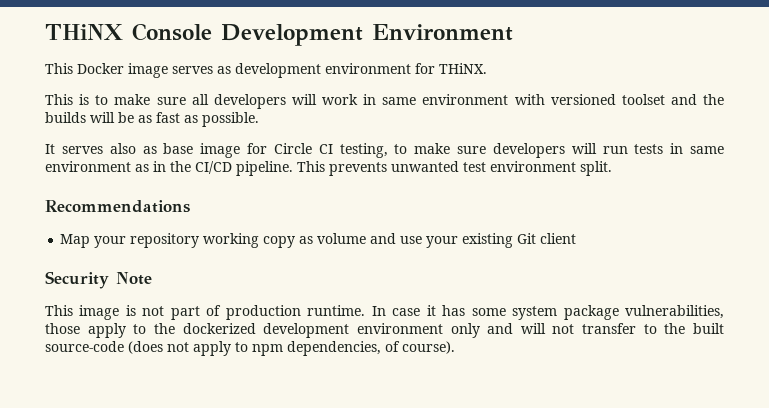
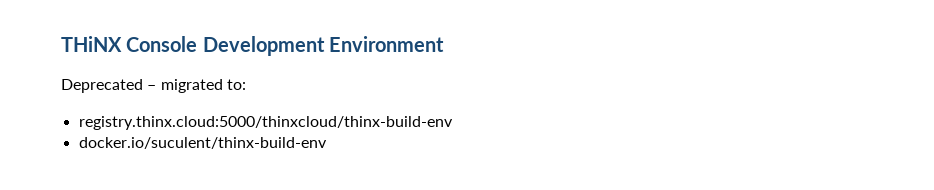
- This Docker image serves as development environment for THiNX.
- This is to make sure all developers will work in same environment with versioned toolset and the builds will be as fast as possible.
- It serves also as base image for Circle CI testing, to make sure developers will run tests in same environment as in the CI/CD pipeline. This prevents unwanted test environment split.
- Recommendations
- Map your repository working copy as volume and use your existing Git client
- Security Note
- This image is not part of production runtime. In case it has some system package vulnerabilities, those apply to the dockerized development environment only and will not transfer to the built source-code (does not apply to npm dependencies, of course).
+ Deprecated – migrated to:
+ registry.thinx.cloud:5000/thinxcloud/thinx-build-env
+ docker.io/suculent/thinx-build-env

